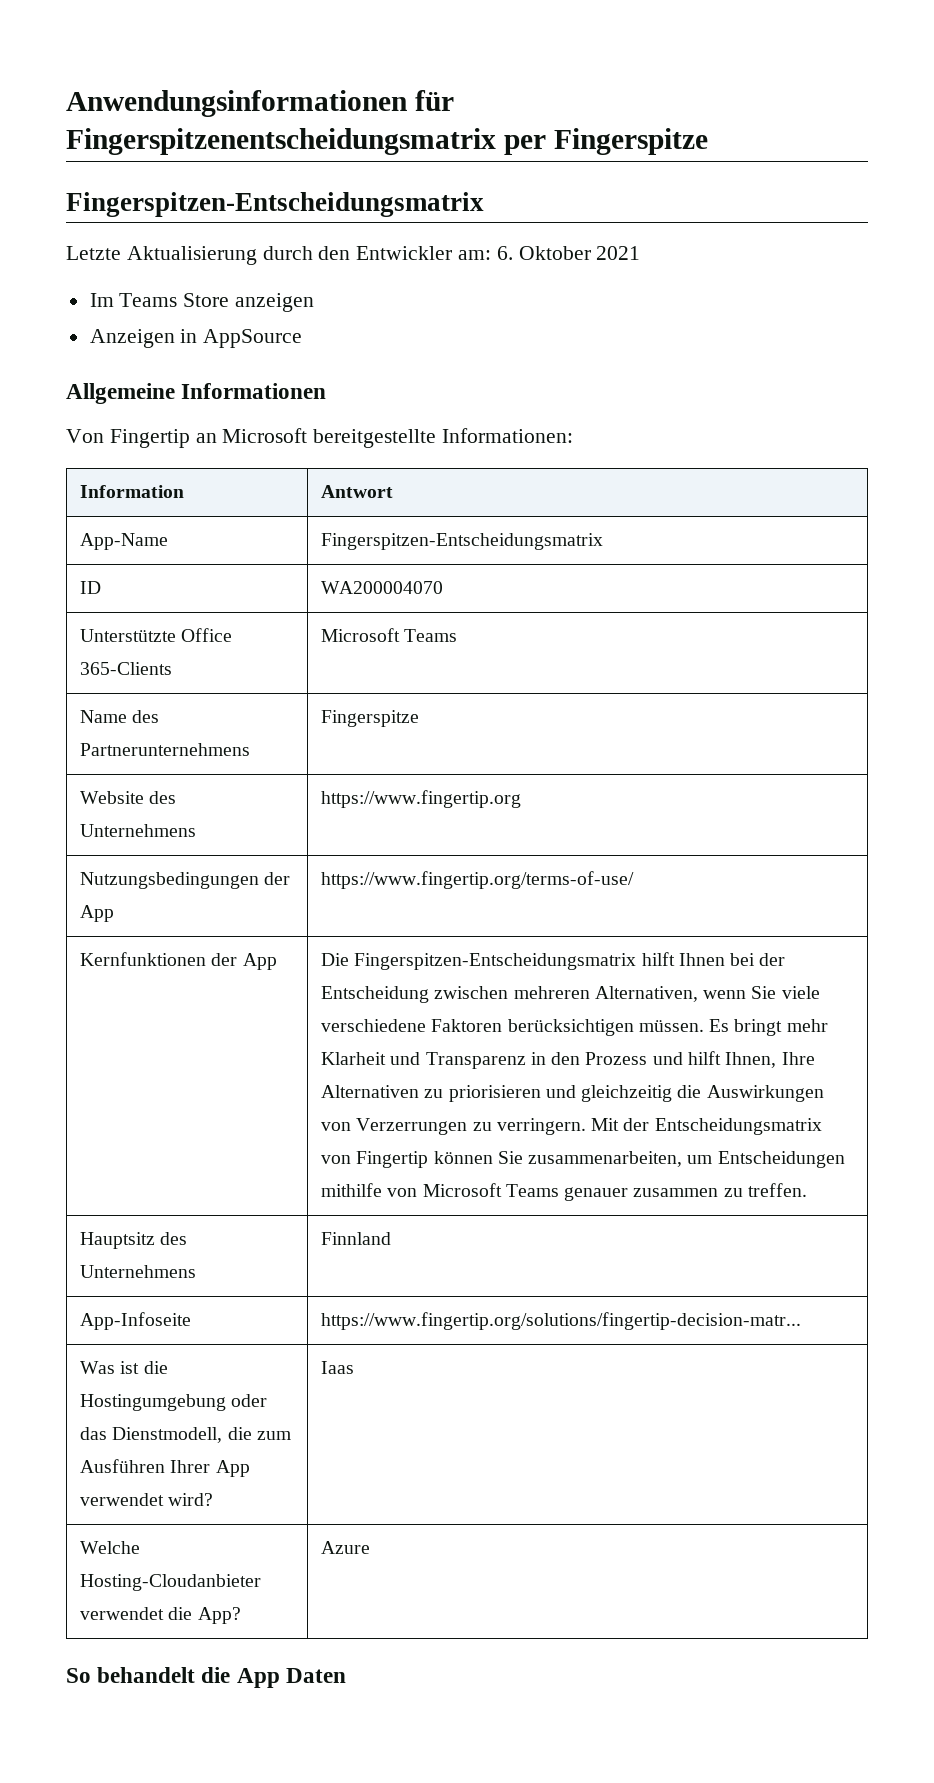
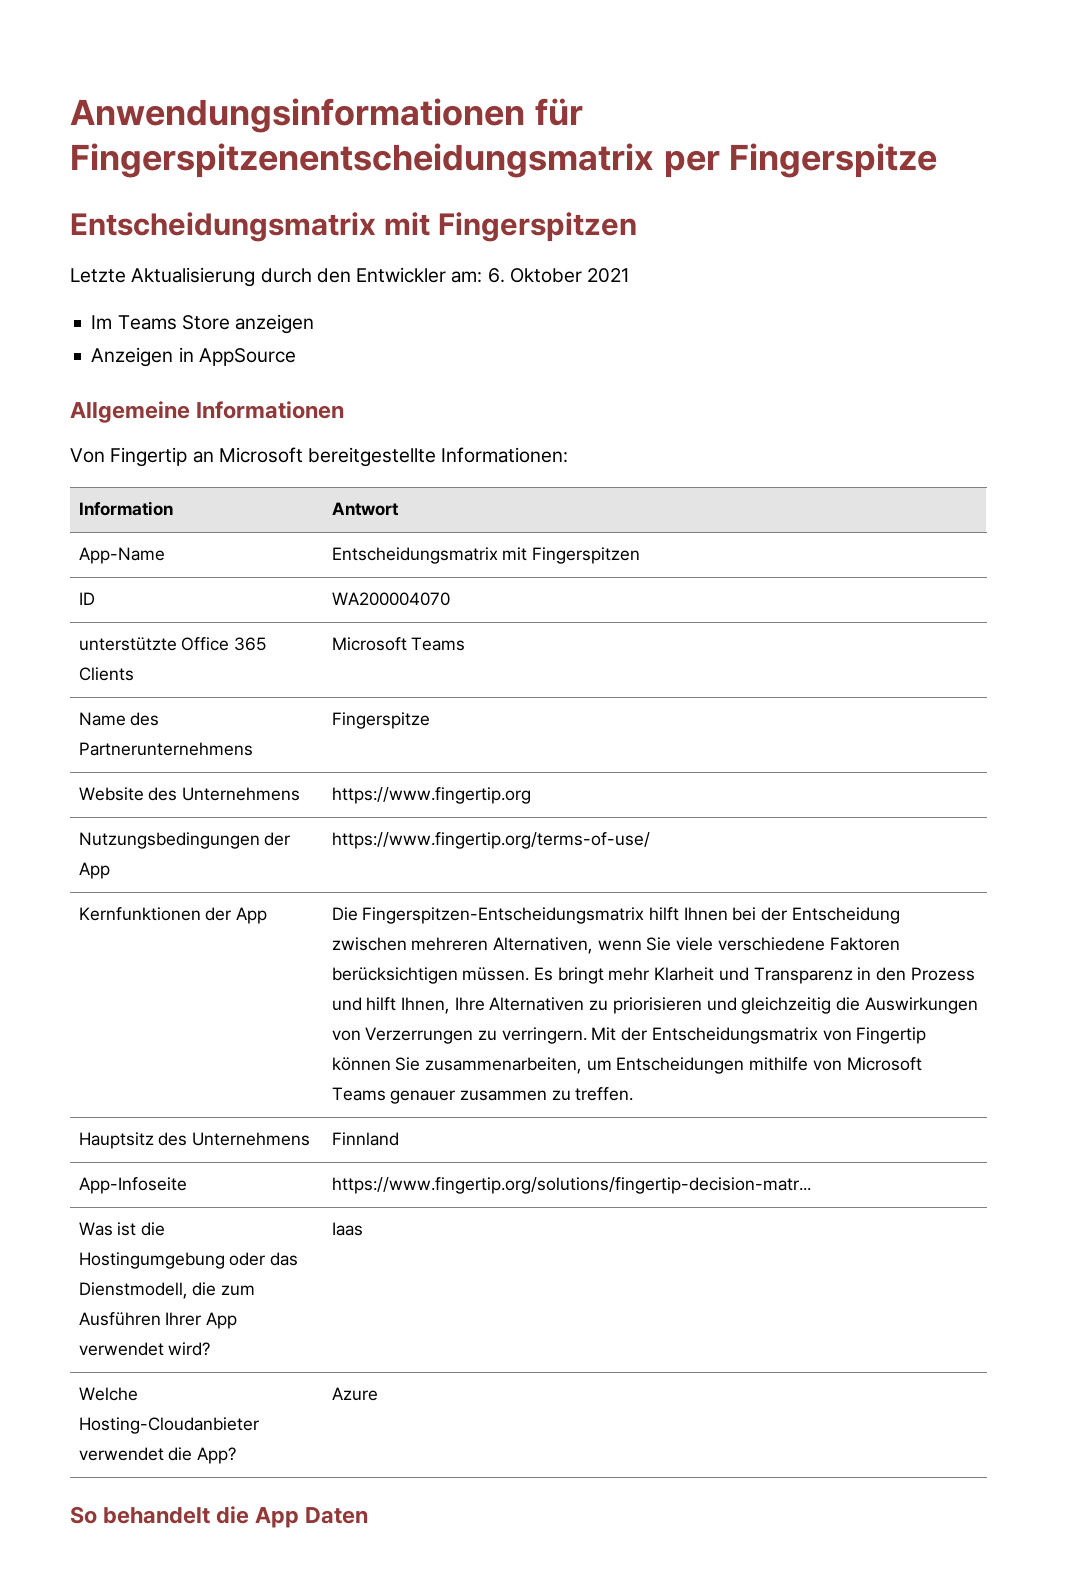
  Anwendungsinformationen für Fingerspitzenentscheidungsmatrix per Fingerspitze
- Fingerspitzen-Entscheidungsmatrix
+ Entscheidungsmatrix mit Fingerspitzen
- App-Name | Fingerspitzen-Entscheidungsmatrix
+ App-Name | Entscheidungsmatrix mit Fingerspitzen
- Unterstützte Office 365-Clients | Microsoft Teams
+ unterstützte Office 365 Clients | Microsoft Teams

